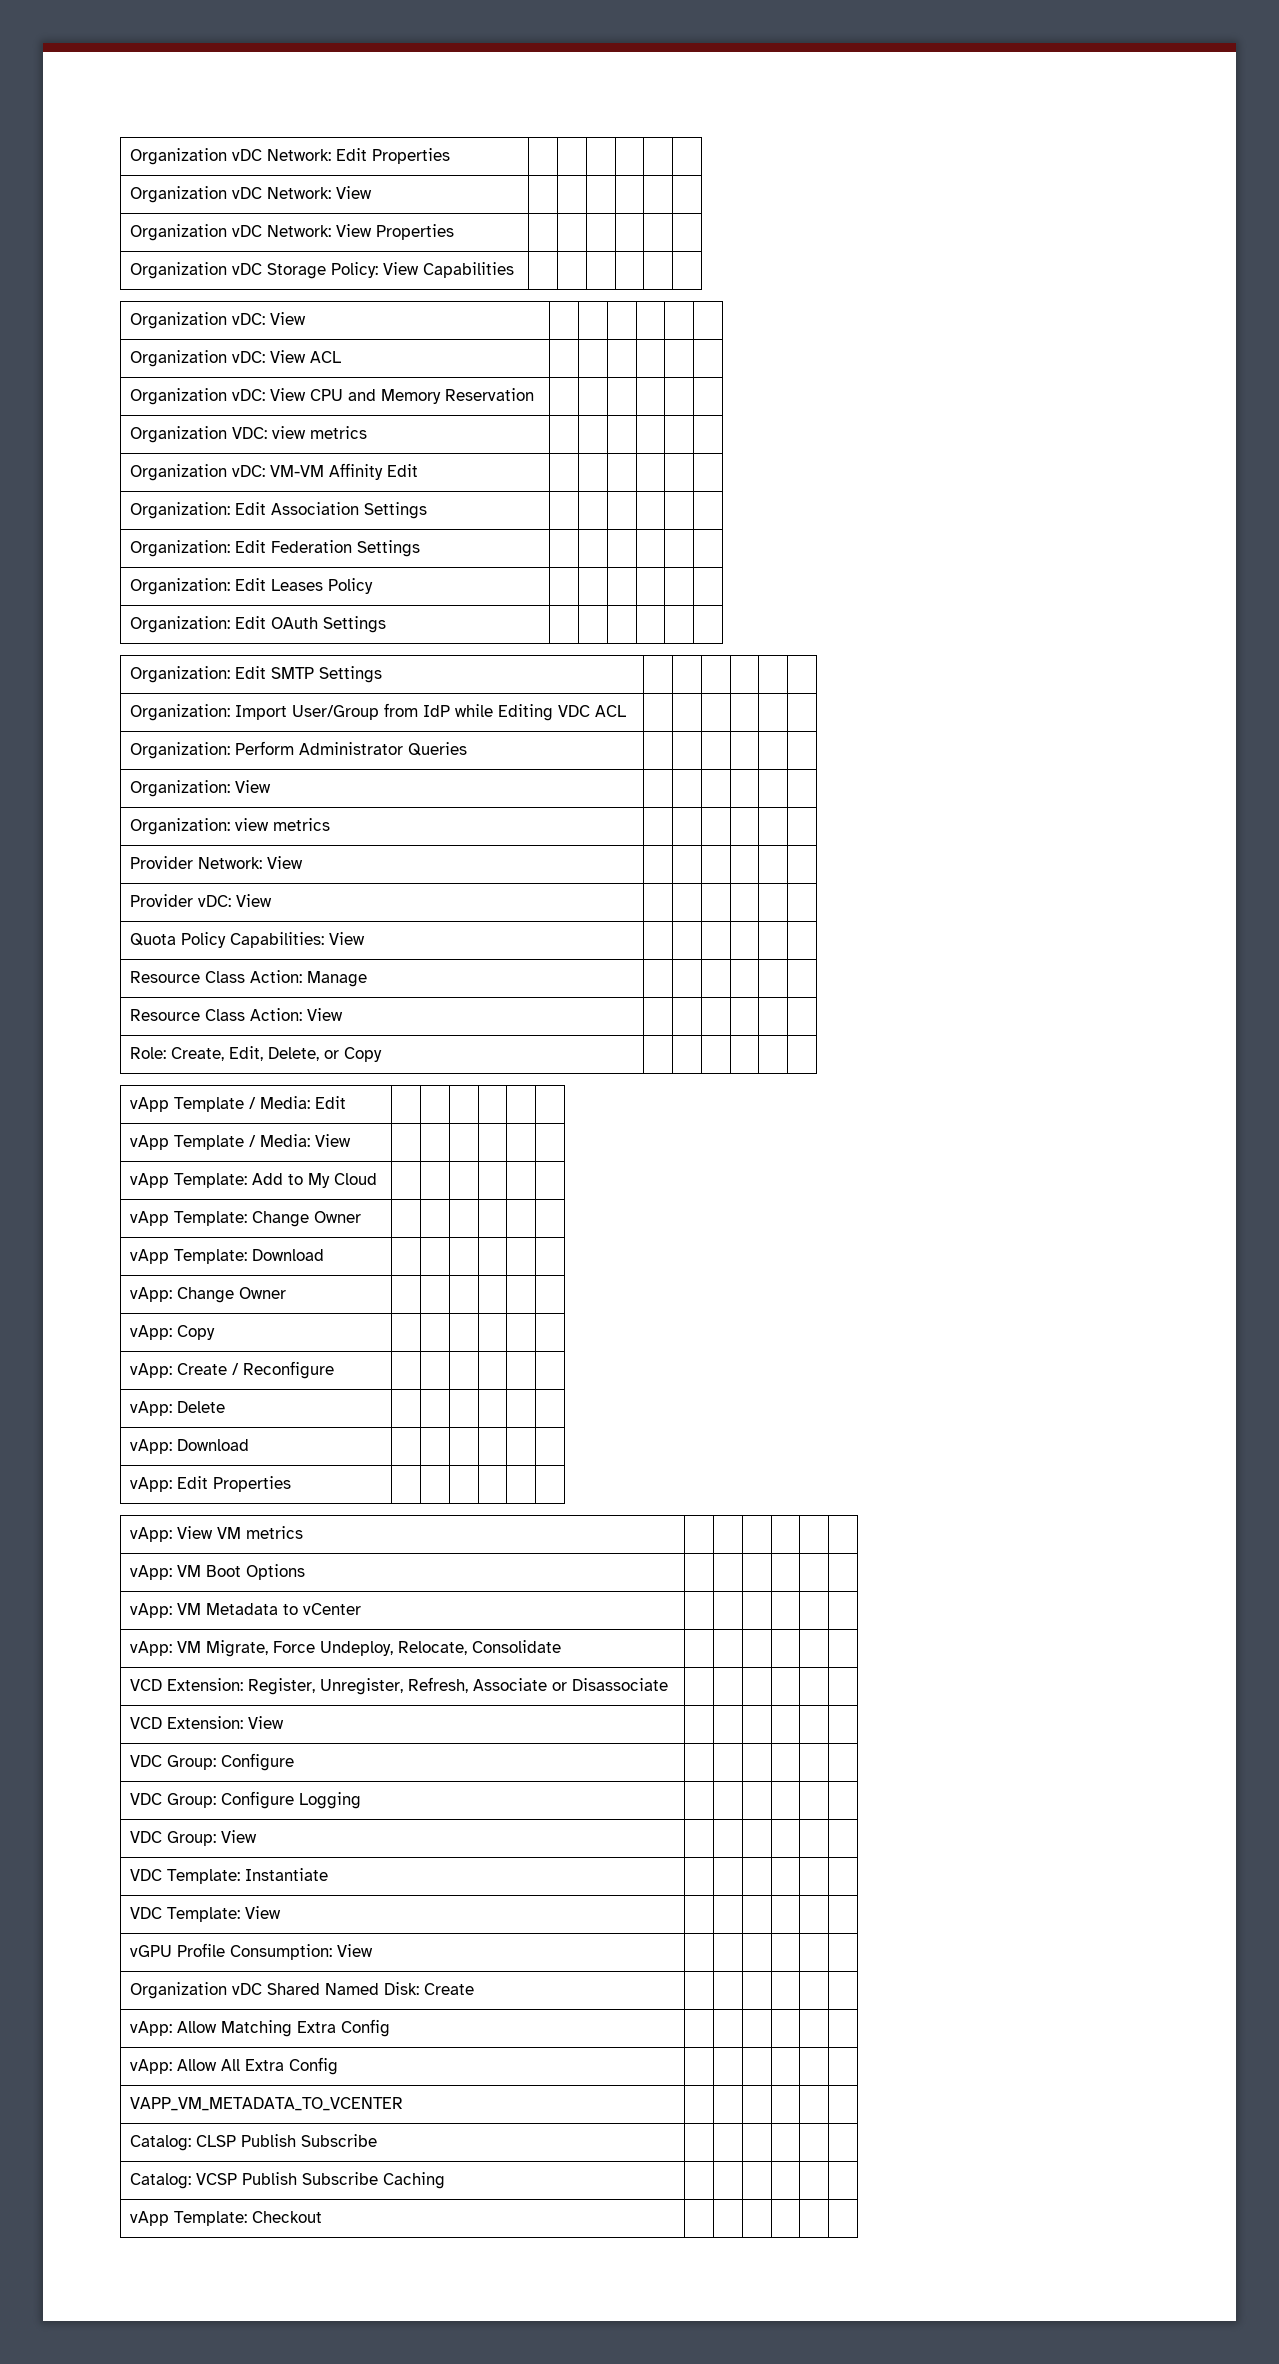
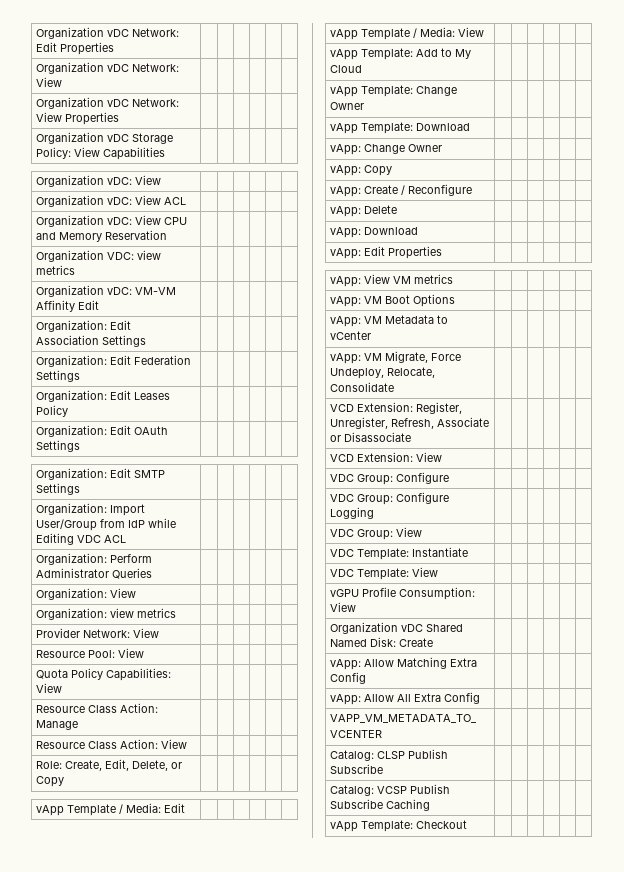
- Provider vDC: View | | | | | |
+ Resource Pool: View | | | | | |

